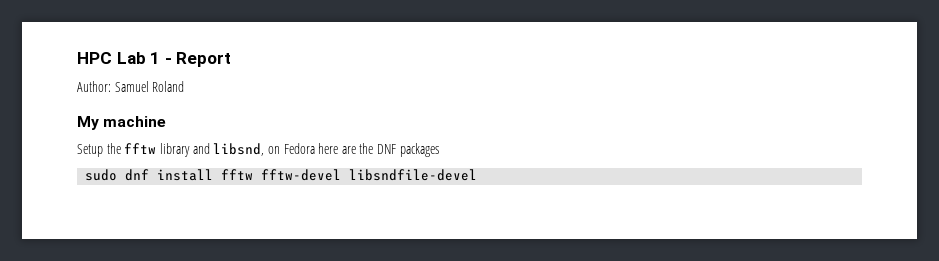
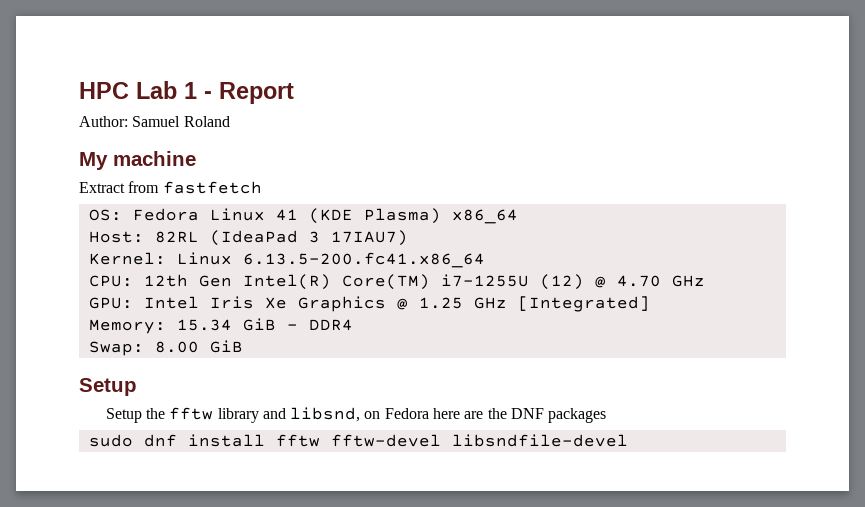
+ Extract from fastfetch
+ OS: Fedora Linux 41 (KDE Plasma) x86_64
+ Host: 82RL (IdeaPad 3 17IAU7)
+ Kernel: Linux 6.13.5-200.fc41.x86_64
+ CPU: 12th Gen Intel(R) Core(TM) i7-1255U (12) @ 4.70 GHz
+ GPU: Intel Iris Xe Graphics @ 1.25 GHz [Integrated]
+ Memory: 15.34 GiB - DDR4
+ Swap: 8.00 GiB
+ Setup

